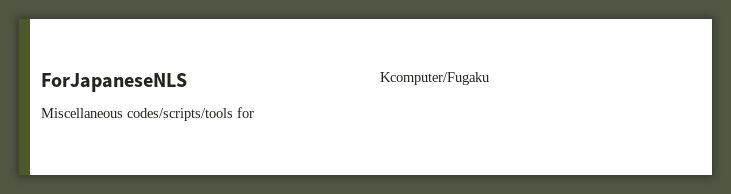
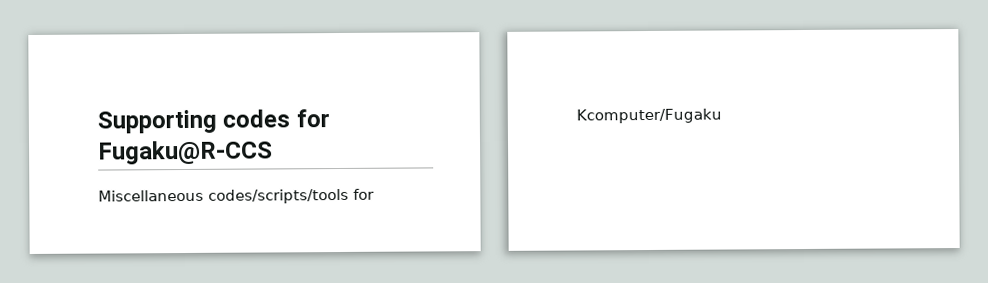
- ForJapaneseNLS
+ Supporting codes for Fugaku@R-CCS

